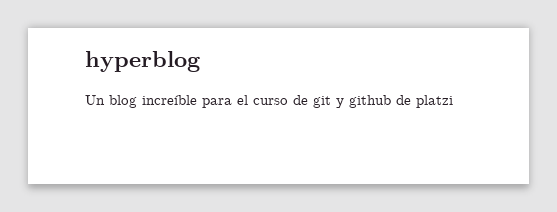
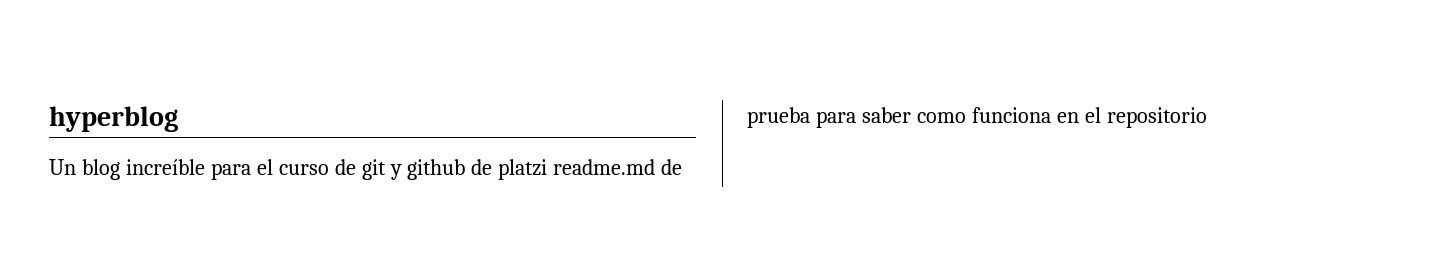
- Un blog increíble para el curso de git y github de platzi
+ Un blog increíble para el curso de git y github de platzi readme.md de prueba para saber como funciona en el repositorio

